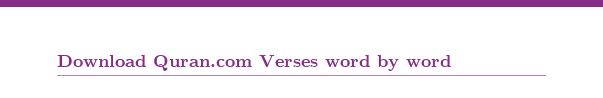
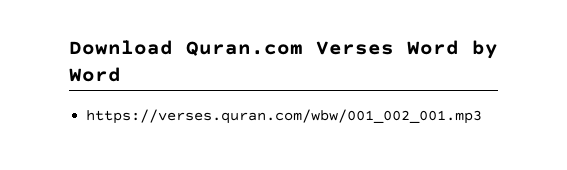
- Download Quran.com Verses word by word
+ Download Quran.com Verses Word by Word
+ https://verses.quran.com/wbw/001_002_001.mp3

